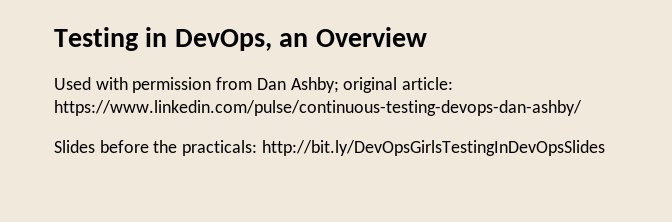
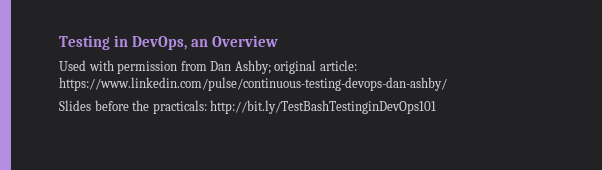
- Slides before the practicals: http://bit.ly/DevOpsGirlsTestingInDevOpsSlides
+ Slides before the practicals: http://bit.ly/TestBashTestinginDevOps101

